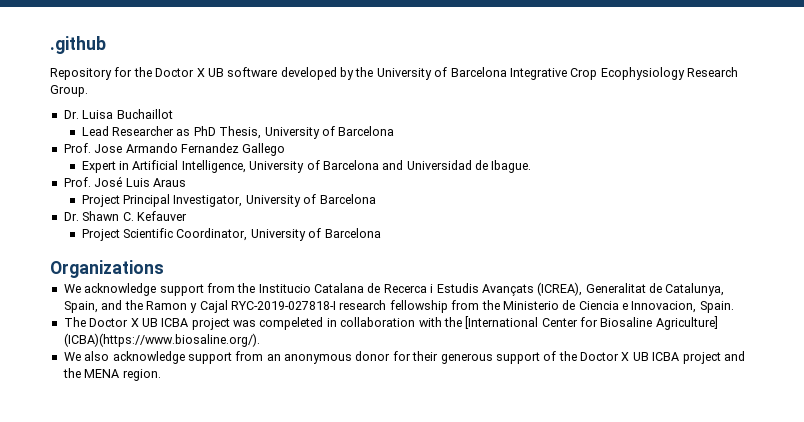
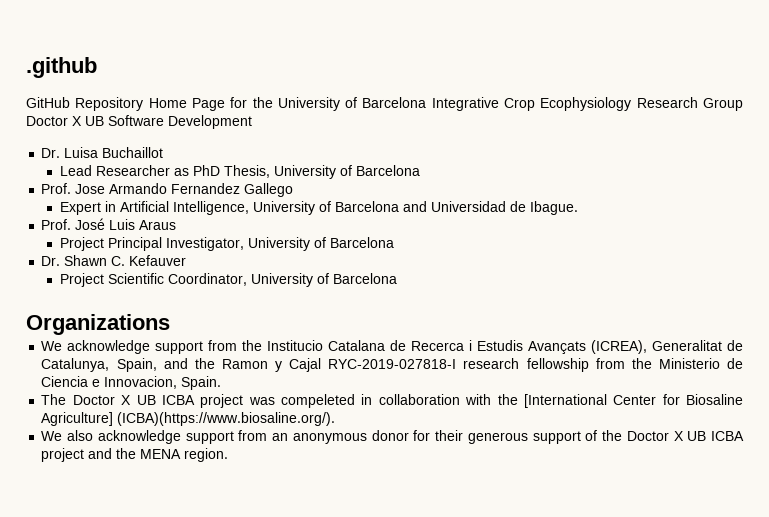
- Repository for the Doctor X UB software developed by the University of Barcelona Integrative Crop Ecophysiology Research Group.
+ GitHub Repository Home Page for the University of Barcelona Integrative Crop Ecophysiology Research Group Doctor X UB Software Development

